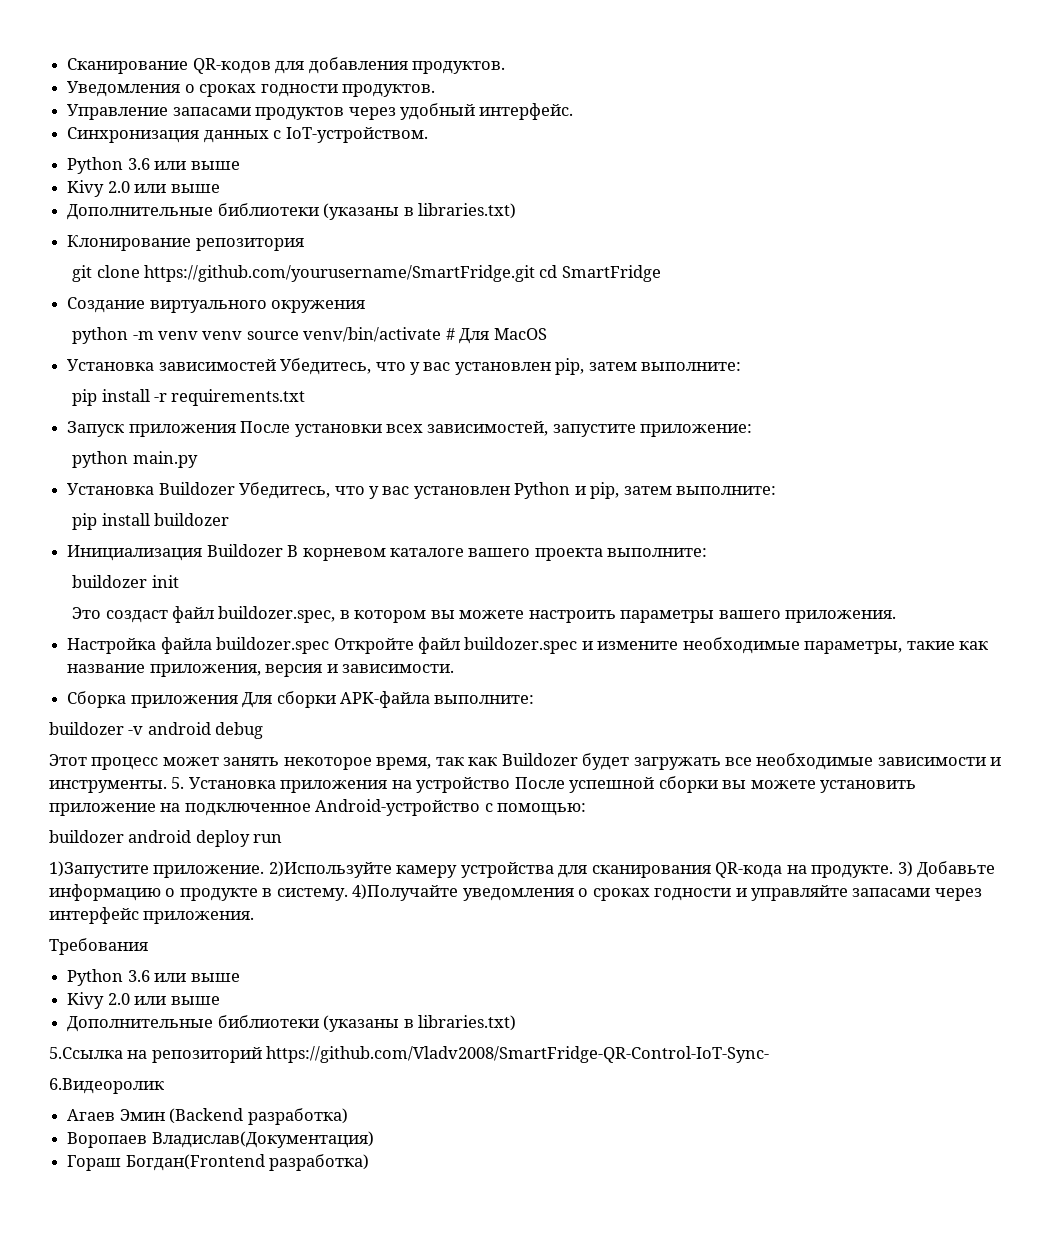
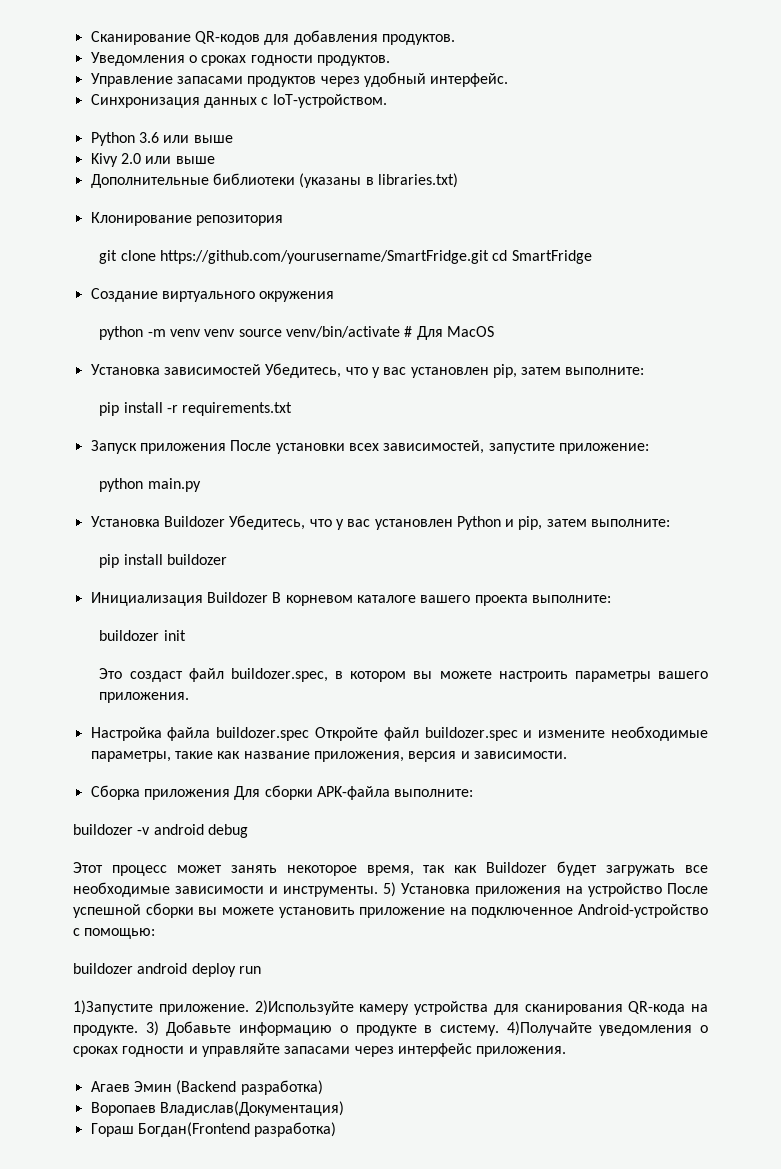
- 5. Установка приложения на устройство После успешной сборки вы можете установить приложение на подключенное Android-устройство с помощью:
+ 5) Установка приложения на устройство После успешной сборки вы можете установить приложение на подключенное Android-устройство с помощью:
- Требования
- Python 3.6 или выше
- Kivy 2.0 или выше
- Дополнительные библиотеки (указаны в libraries.txt)
- 5.Ссылка на репозиторий https://github.com/Vladv2008/SmartFridge-QR-Control-IoT-Sync-
- 6.Видеоролик

